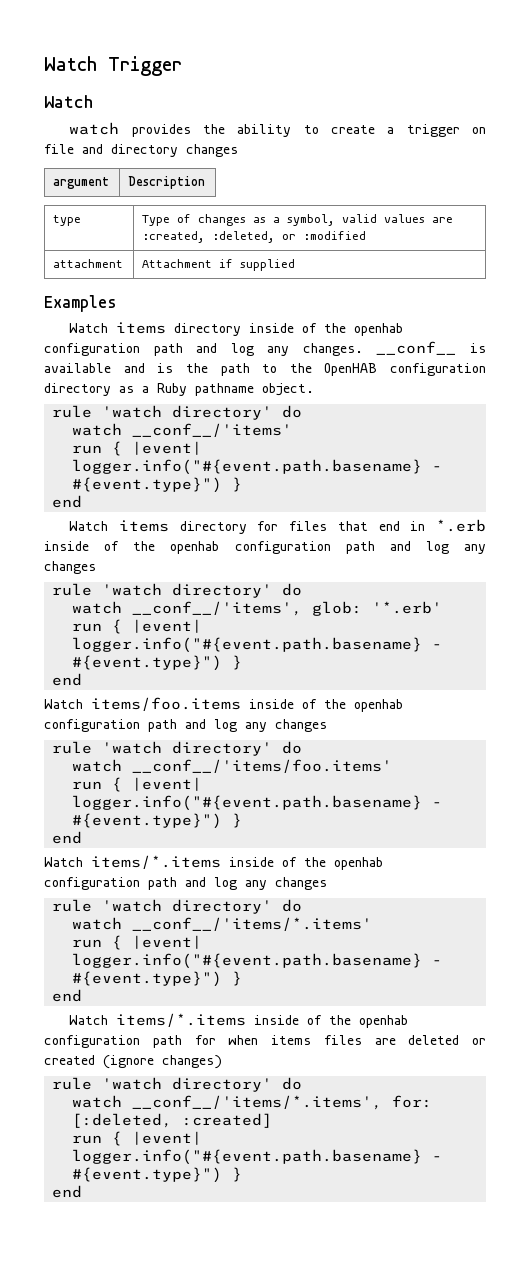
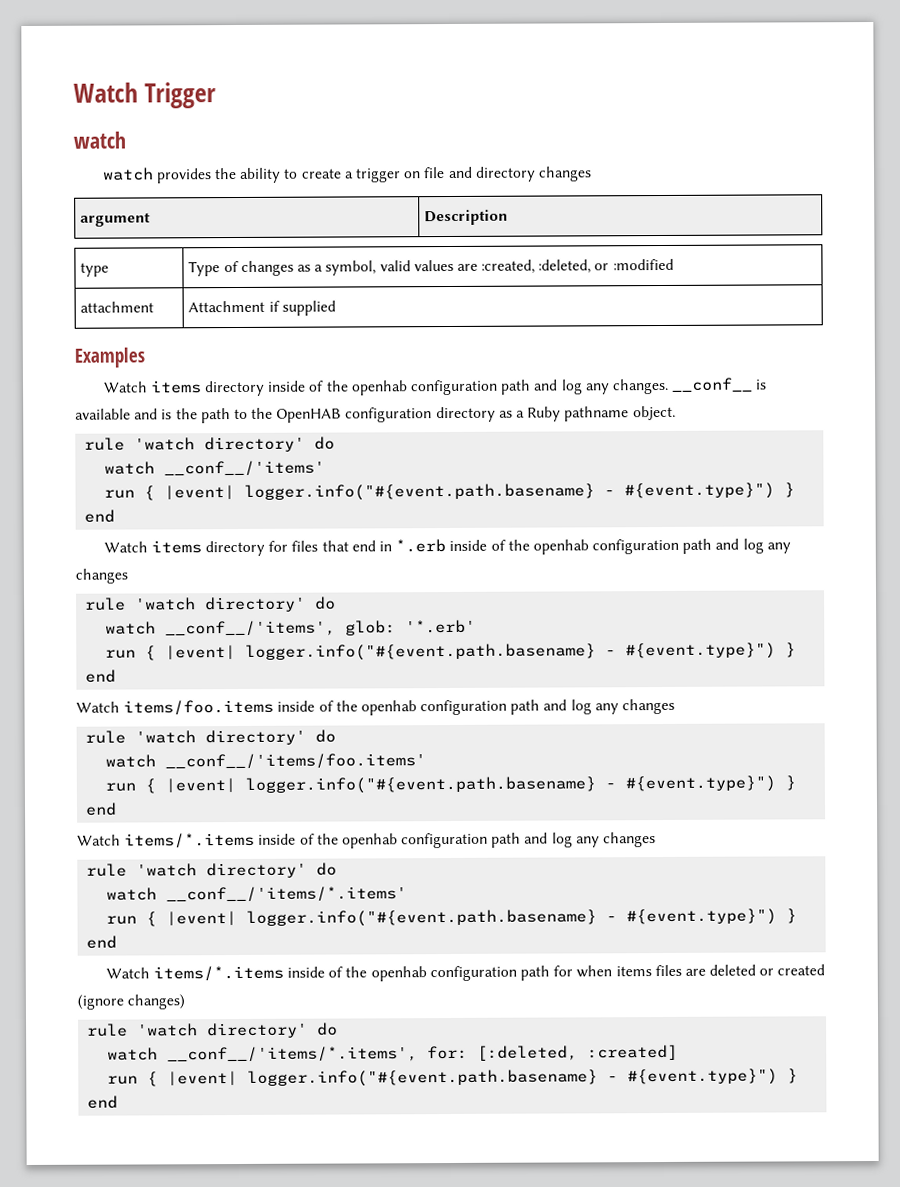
  Watch Trigger
- Watch
+ watch

